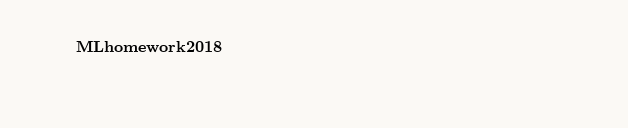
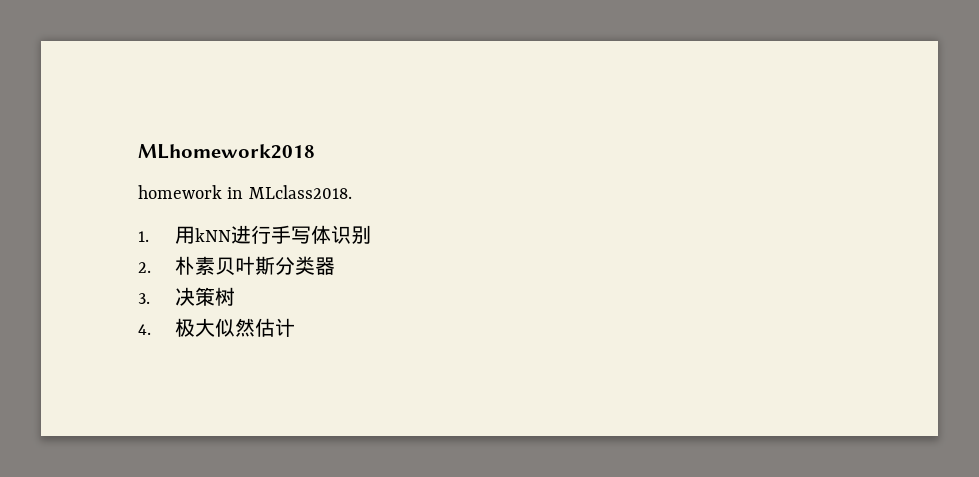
+ homework in MLclass2018.
+ 1.用kNN进行手写体识别
+ 2.朴素贝叶斯分类器
+ 3.决策树
+ 4.极大似然估计

